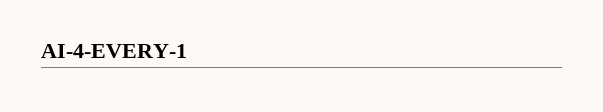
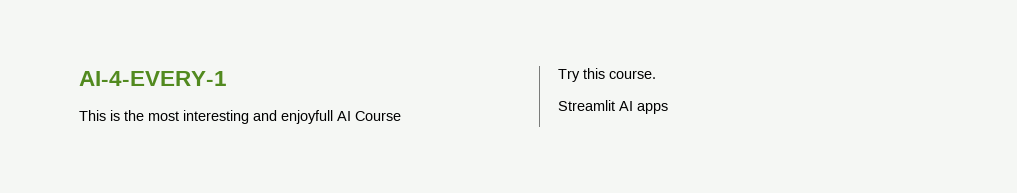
+ This is the most interesting and enjoyfull AI Course
+ Try this course.
+ Streamlit AI apps

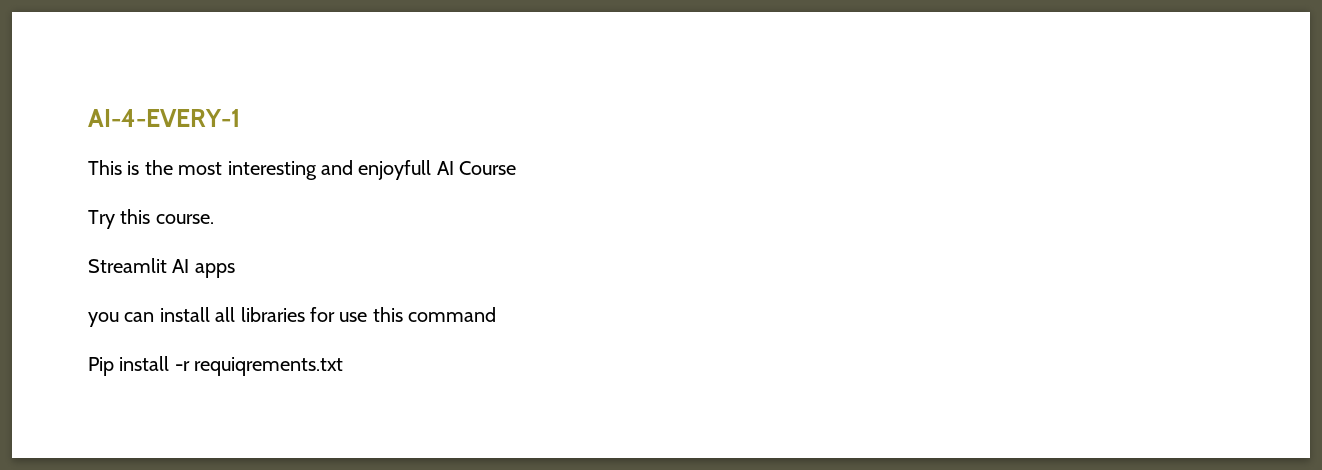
+ you can install all libraries for use this command
+ Pip install -r requiqrements.txt

